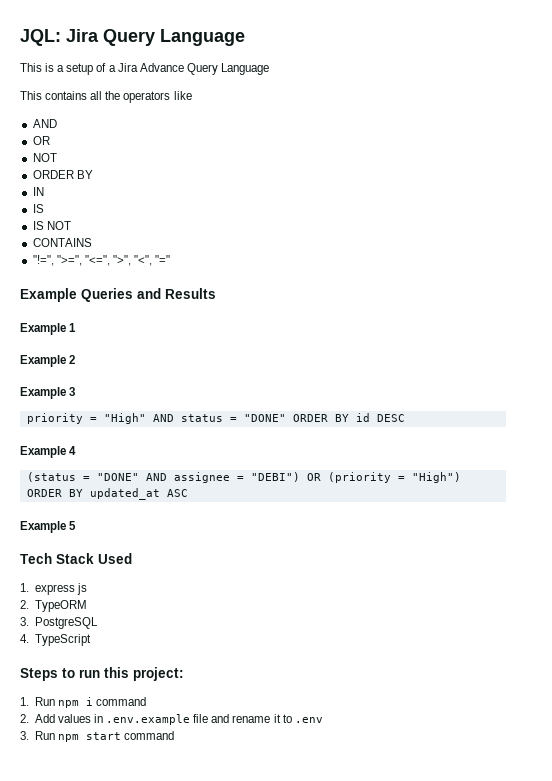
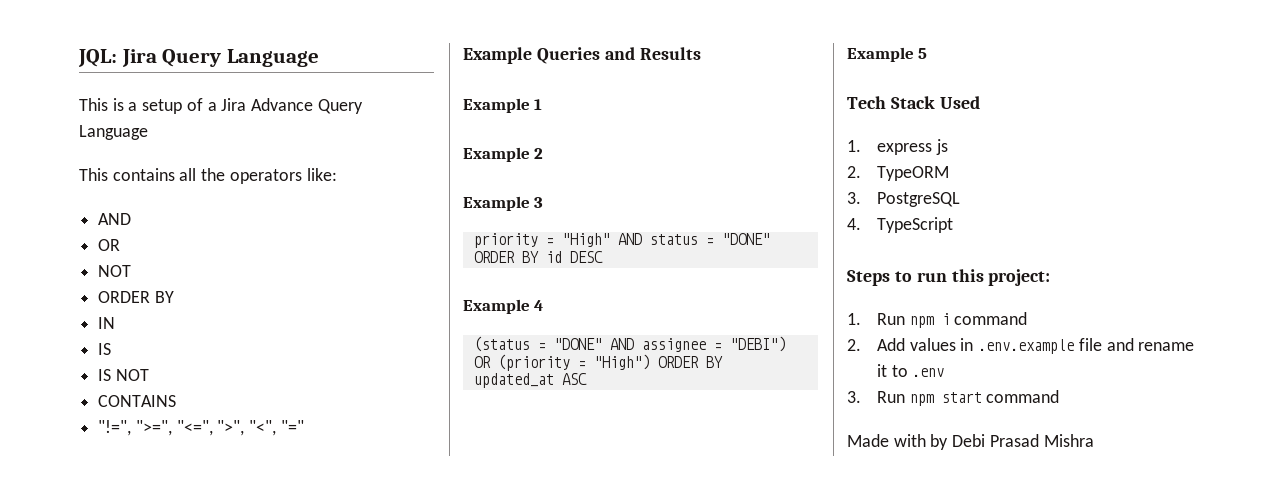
- This contains all the operators like
+ This contains all the operators like:
+ Made with by Debi Prasad Mishra

